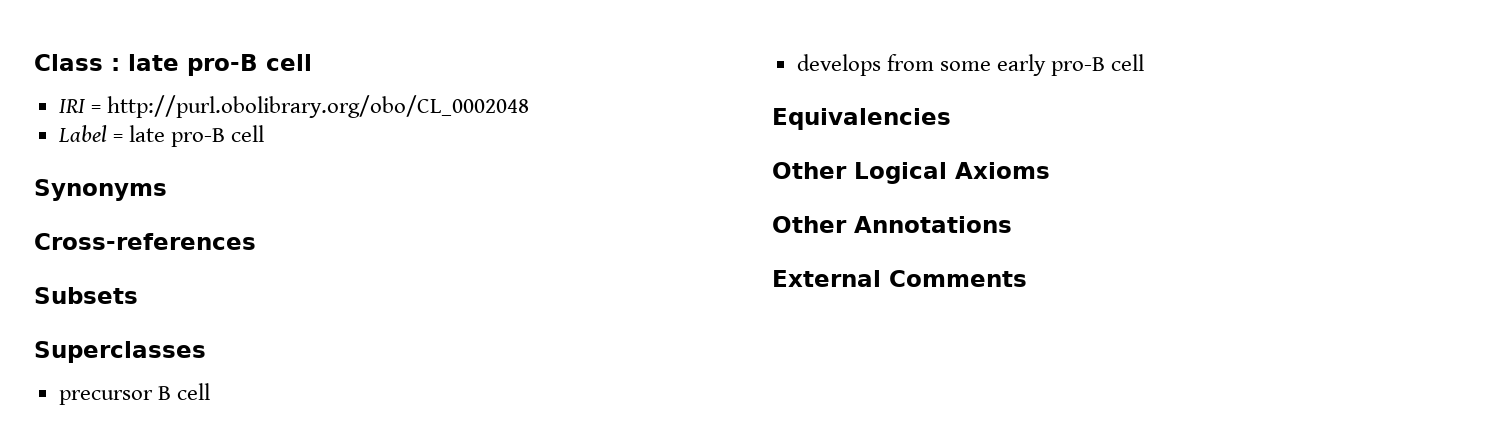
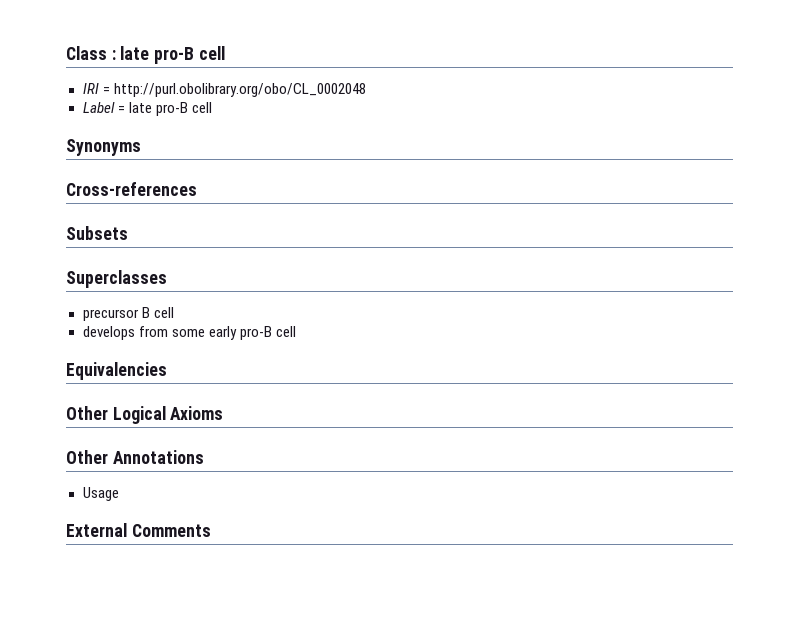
+ Usage

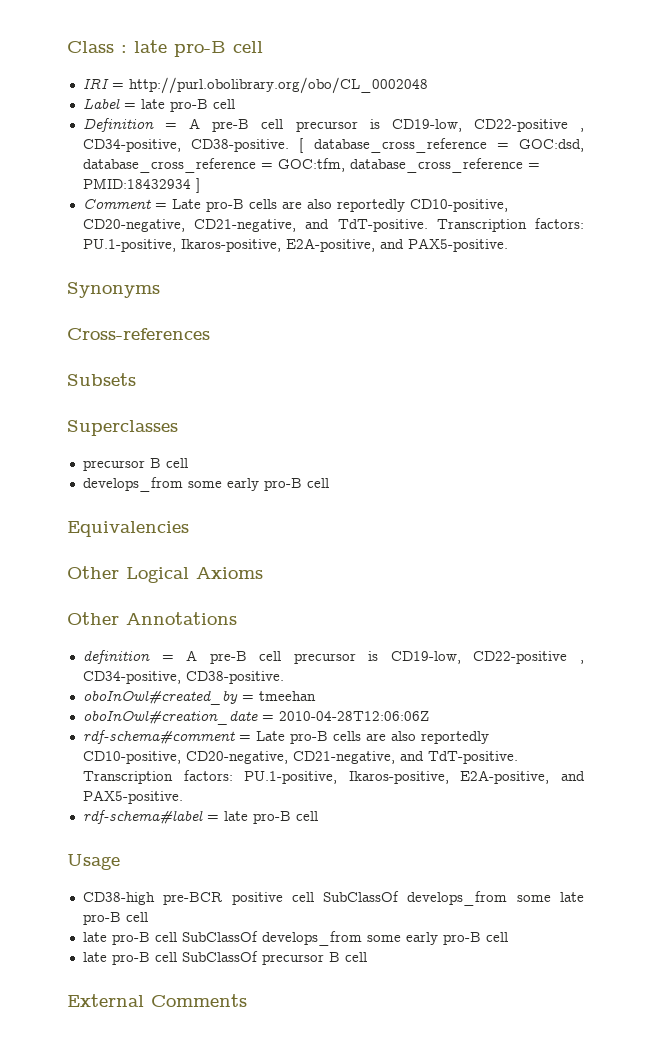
+ Definition = A pre-B cell precursor is CD19-low, CD22-positive , CD34-positive, CD38-positive. [ database_cross_reference = GOC:dsd, database_cross_reference = GOC:tfm, database_cross_reference = PMID:18432934 ]
+ Comment = Late pro-B cells are also reportedly CD10-positive, CD20-negative, CD21-negative, and TdT-positive. Transcription factors: PU.1-positive, Ikaros-positive, E2A-positive, and PAX5-positive.
  Superclasses
  precursor B cell
- develops from some early pro-B cell
+ develops_from some early pro-B cell
+ definition = A pre-B cell precursor is CD19-low, CD22-positive , CD34-positive, CD38-positive.
+ oboInOwl#created_by = tmeehan
+ oboInOwl#creation_date = 2010-04-28T12:06:06Z
+ rdf-schema#comment = Late pro-B cells are also reportedly CD10-positive, CD20-negative, CD21-negative, and TdT-positive. Transcription factors: PU.1-positive, Ikaros-positive, E2A-positive, and PAX5-positive.
+ rdf-schema#label = late pro-B cell
  Usage
+ CD38-high pre-BCR positive cell SubClassOf develops_from some late pro-B cell
+ late pro-B cell SubClassOf develops_from some early pro-B cell
+ late pro-B cell SubClassOf precursor B cell

